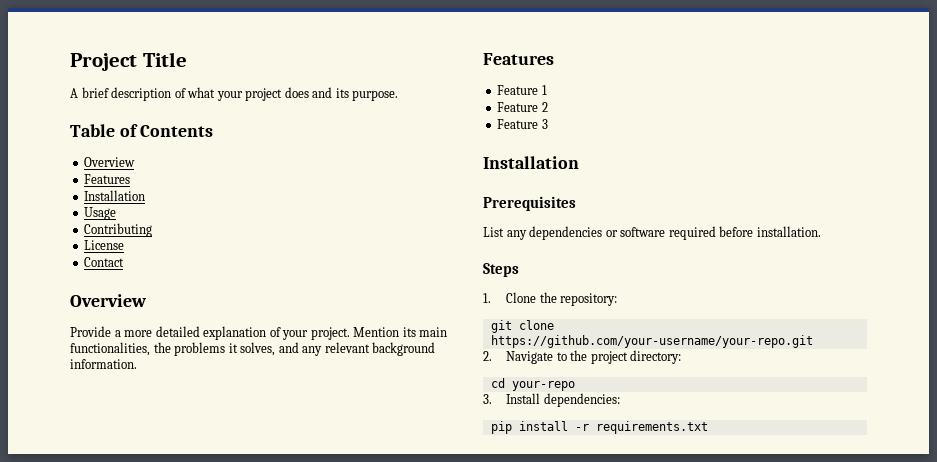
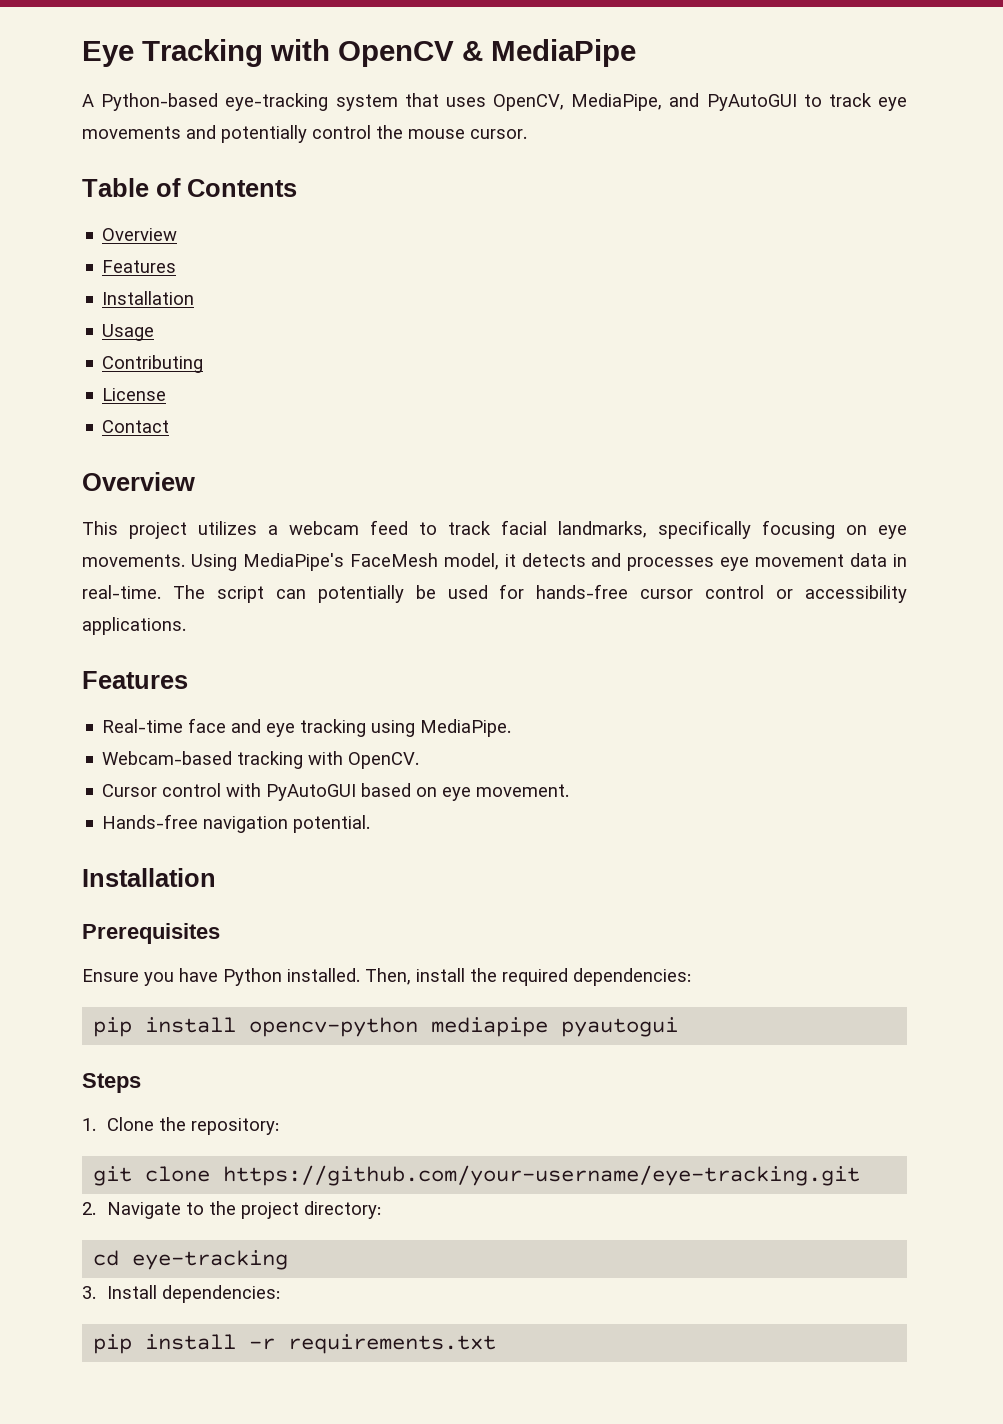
- Project Title
- A brief description of what your project does and its purpose.
+ Eye Tracking with OpenCV & MediaPipe
+ A Python-based eye-tracking system that uses OpenCV, MediaPipe, and PyAutoGUI to track eye movements and potentially control the mouse cursor.
- Provide a more detailed explanation of your project. Mention its main functionalities, the problems it solves, and any relevant background information.
+ This project utilizes a webcam feed to track facial landmarks, specifically focusing on eye movements. Using MediaPipe's FaceMesh model, it detects and processes eye movement data in real-time. The script can potentially be used for hands-free cursor control or accessibility applications.
  Features
- Feature 1
- Feature 2
- Feature 3
+ Real-time face and eye tracking using MediaPipe.
+ Webcam-based tracking with OpenCV.
+ Cursor control with PyAutoGUI based on eye movement.
+ Hands-free navigation potential.
  Installation
  Prerequisites
- List any dependencies or software required before installation.
+ Ensure you have Python installed. Then, install the required dependencies:
+ pip install opencv-python mediapipe pyautogui
- git clone https://github.com/your-username/your-repo.git
+ git clone https://github.com/your-username/eye-tracking.git
- cd your-repo
+ cd eye-tracking

